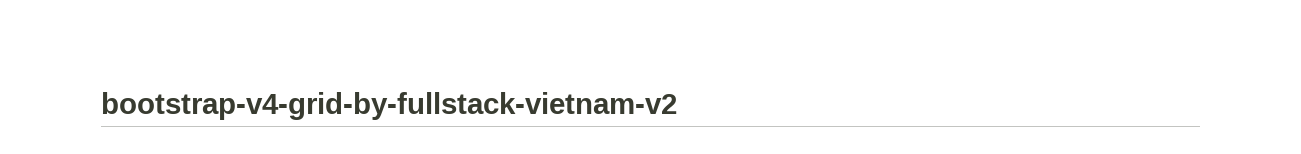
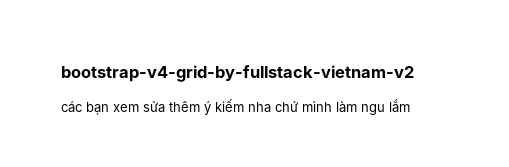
+ các bạn xem sửa thêm ý kiếm nha chứ mình làm ngu lắm

